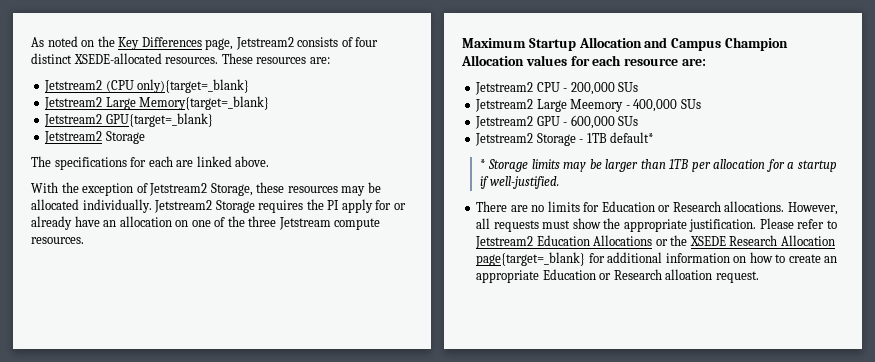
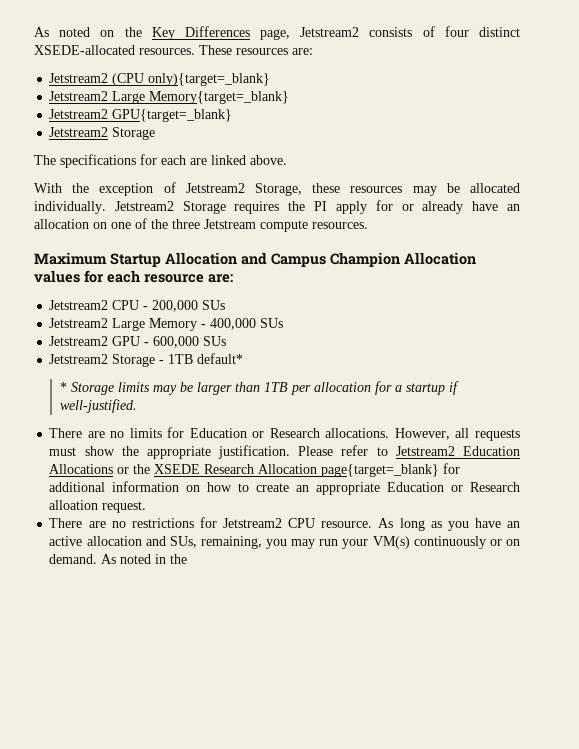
- Jetstream2 Large Meemory - 400,000 SUs
+ Jetstream2 Large Memory - 400,000 SUs
+ There are no restrictions for Jetstream2 CPU resource. As long as you have an active allocation and SUs, remaining, you may run your VM(s) continuously or on demand. As noted in the

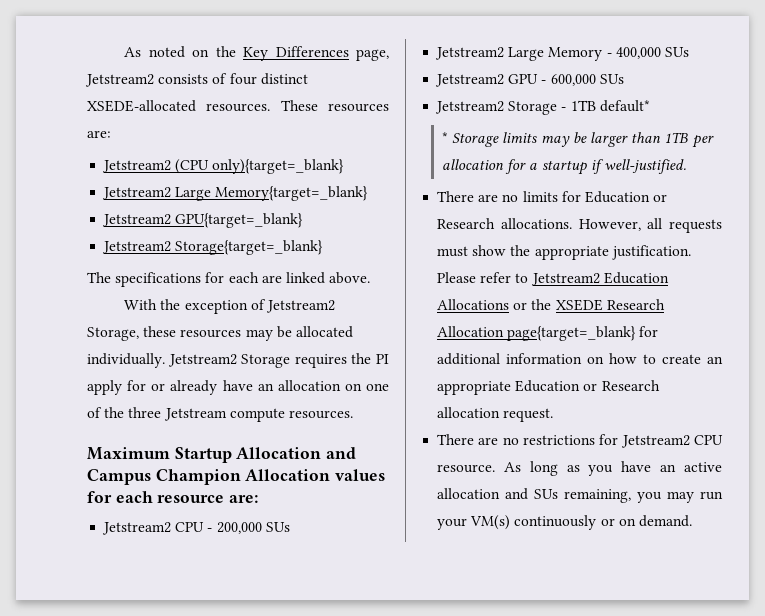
  Jetstream2 GPU{target=_blank}
- Jetstream2 Storage
+ Jetstream2 Storage{target=_blank}
- Please refer to Jetstream2 Education Allocations or the XSEDE Research Allocation page{target=_blank} for additional information on how to create an appropriate Education or Research alloation request.
+ Please refer to Jetstream2 Education Allocations or the XSEDE Research Allocation page{target=_blank} for additional information on how to create an appropriate Education or Research allocation request.
- As long as you have an active allocation and SUs, remaining, you may run your VM(s) continuously or on demand. As noted in the
+ As long as you have an active allocation and SUs remaining, you may run your VM(s) continuously or on demand.

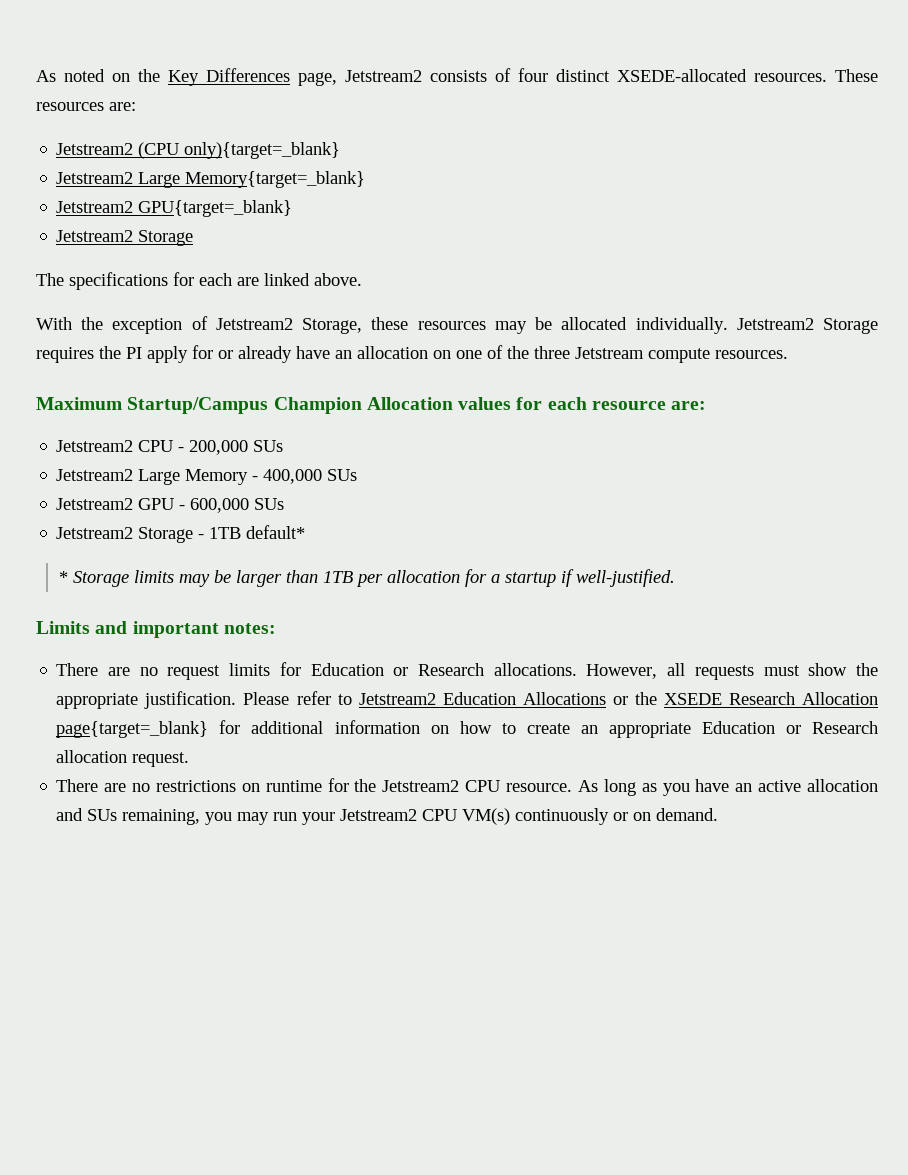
  Jetstream2 GPU{target=_blank}
- Jetstream2 Storage{target=_blank}
+ Jetstream2 Storage
- Maximum Startup Allocation and Campus Champion Allocation values for each resource are:
+ Maximum Startup/Campus Champion Allocation values for each resource are:
- There are no limits for Education or Research allocations.
+ Limits and important notes:
+ There are no request limits for Education or Research allocations.
- There are no restrictions for Jetstream2 CPU resource.
+ There are no restrictions on runtime for the Jetstream2 CPU resource.
- As long as you have an active allocation and SUs remaining, you may run your VM(s) continuously or on demand.
+ As long as you have an active allocation and SUs remaining, you may run your Jetstream2 CPU VM(s) continuously or on demand.

